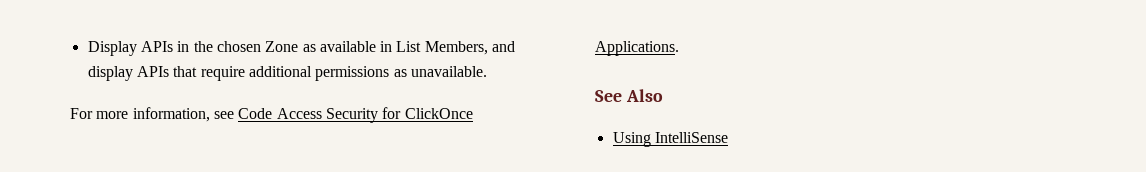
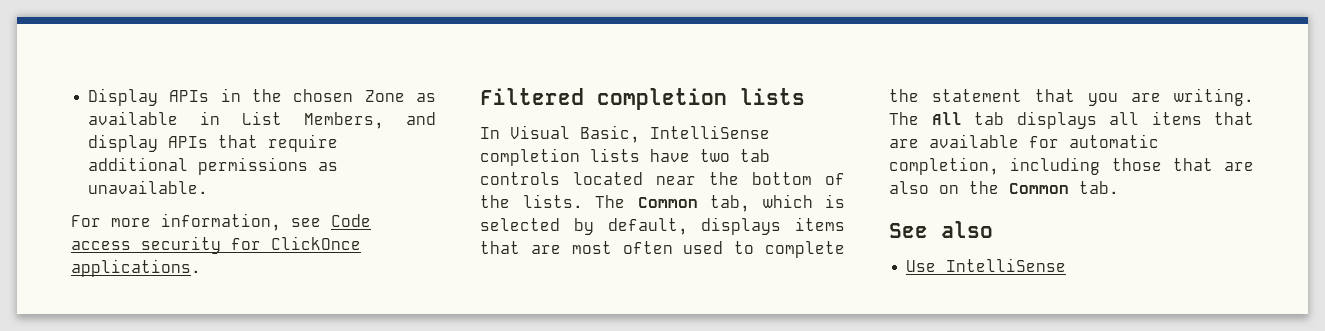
- For more information, see Code Access Security for ClickOnce Applications.
+ For more information, see Code access security for ClickOnce applications.
+ Filtered completion lists
+ In Visual Basic, IntelliSense completion lists have two tab controls located near the bottom of the lists. The Common tab, which is selected by default, displays items that are most often used to complete the statement that you are writing. The All tab displays all items that are available for automatic completion, including those that are also on the Common tab.
- See Also
- Using IntelliSense
+ See also
+ Use IntelliSense

